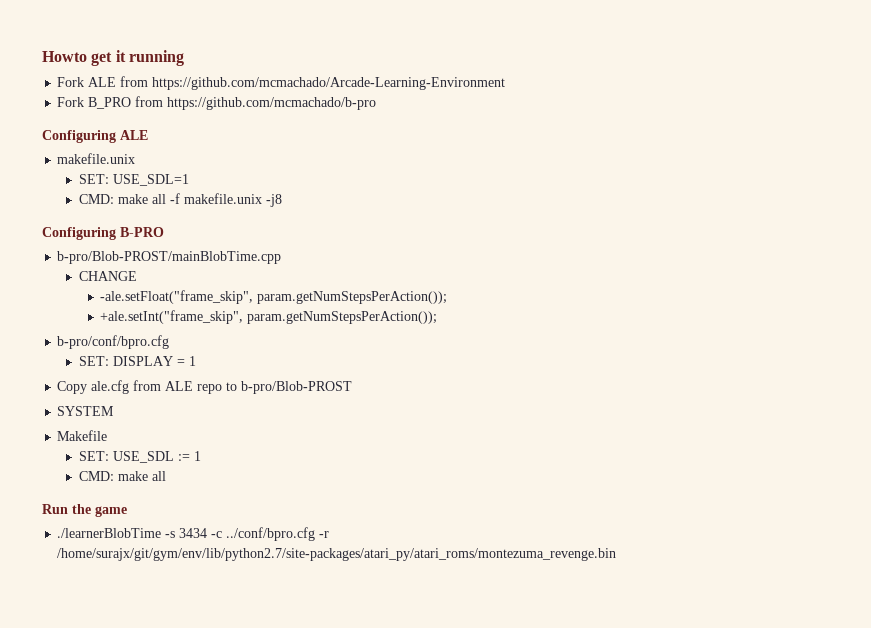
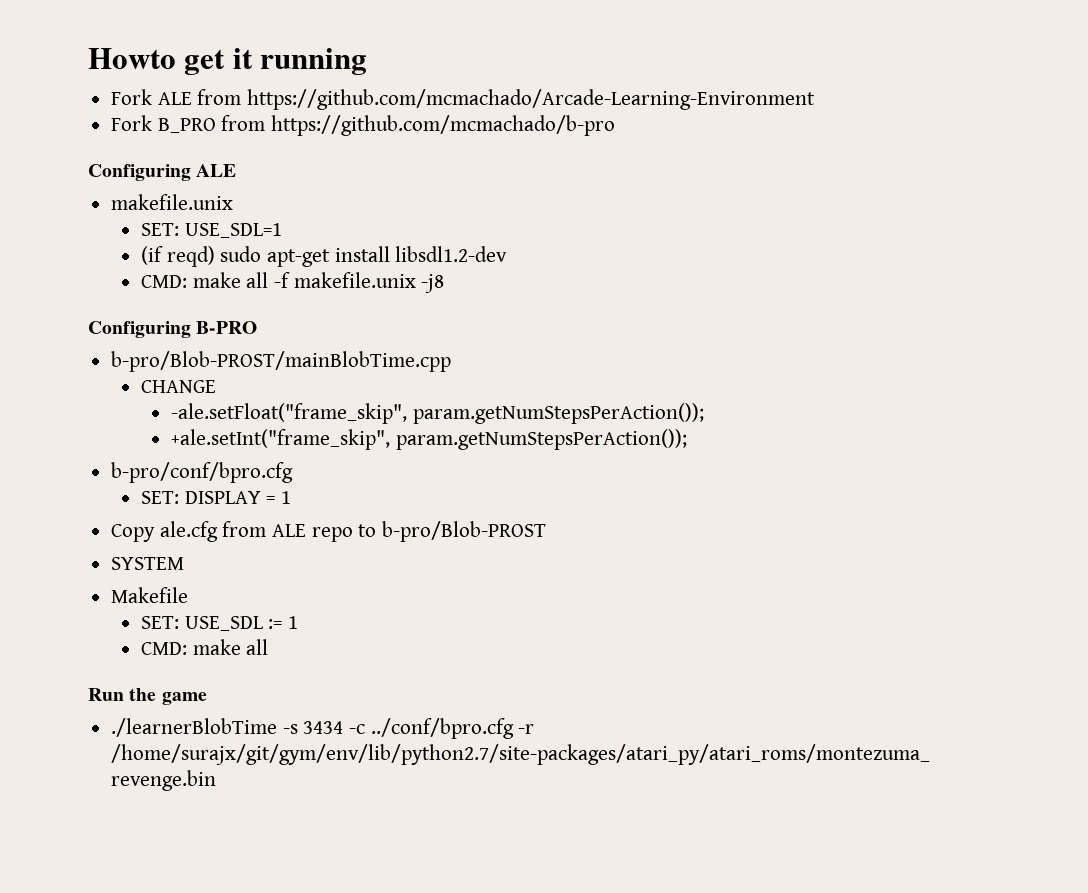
+ (if reqd) sudo apt-get install libsdl1.2-dev

